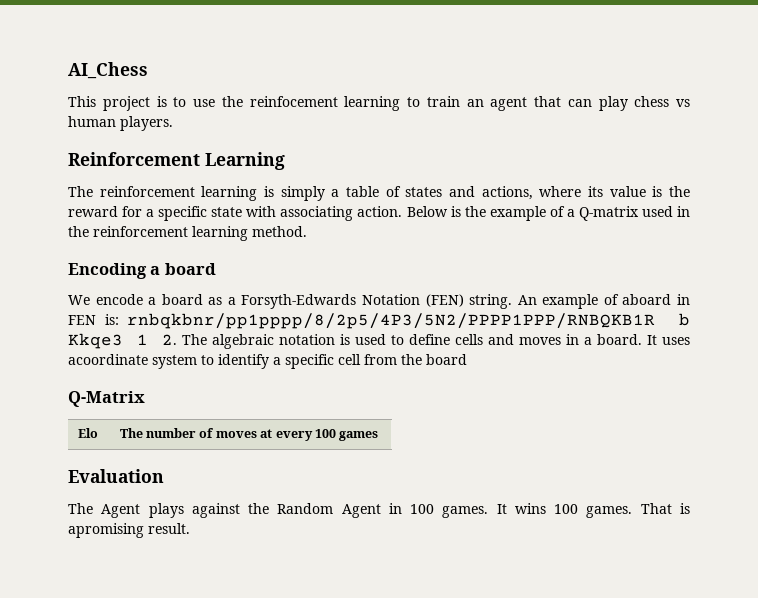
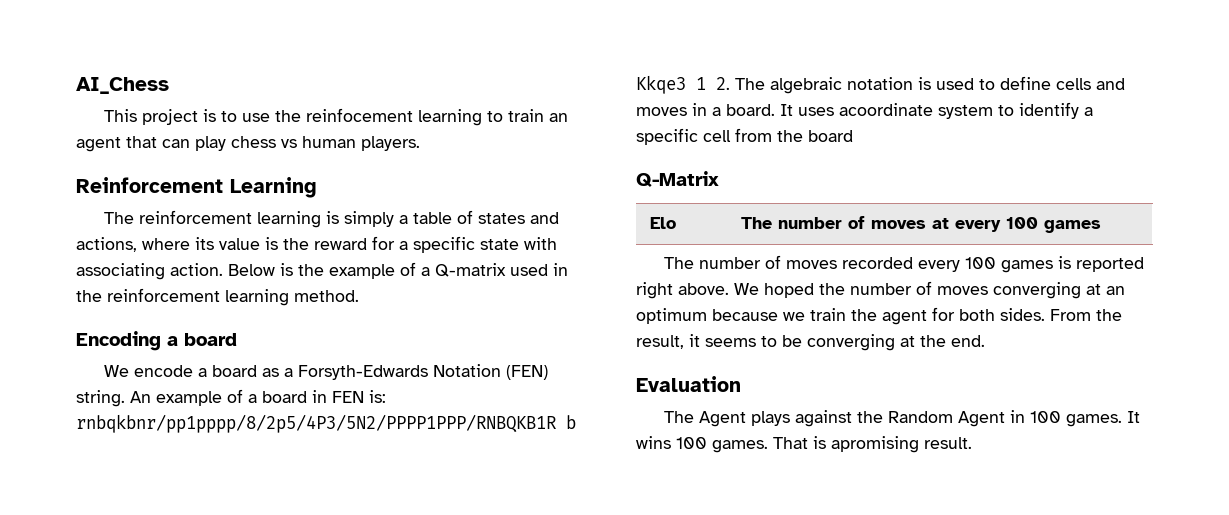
- An example of aboard in FEN is: rnbqkbnr/pp1pppp/8/2p5/4P3/5N2/PPPP1PPP/RNBQKB1R b Kkqe3 1 2. The algebraic notation is used to define cells and moves in a board.
+ An example of a board in FEN is: rnbqkbnr/pp1pppp/8/2p5/4P3/5N2/PPPP1PPP/RNBQKB1R b Kkqe3 1 2. The algebraic notation is used to define cells and moves in a board.
+ The number of moves recorded every 100 games is reported right above. We hoped the number of moves converging at an optimum because we train the agent for both sides. From the result, it seems to be converging at the end.

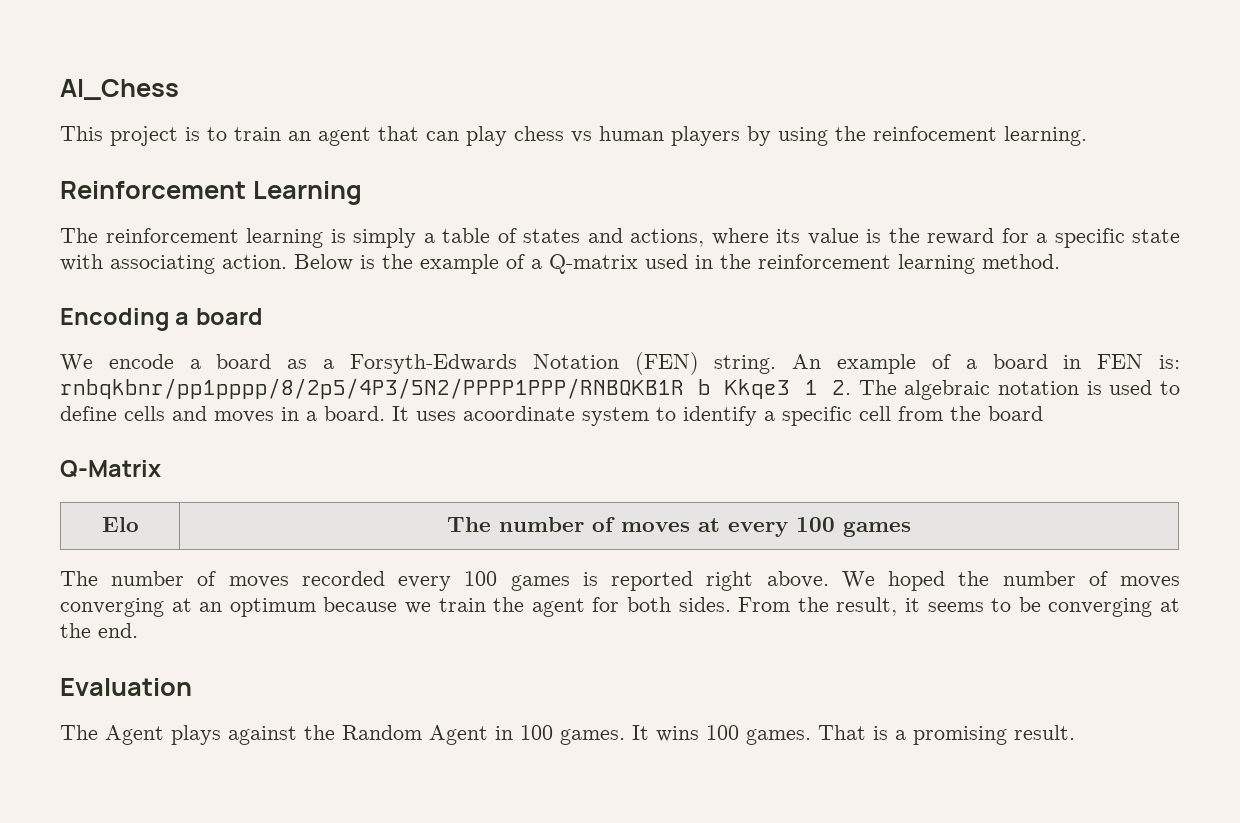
- This project is to use the reinfocement learning to train an agent that can play chess vs human players.
+ This project is to train an agent that can play chess vs human players by using the reinfocement learning.
- That is apromising result.
+ That is a promising result.

